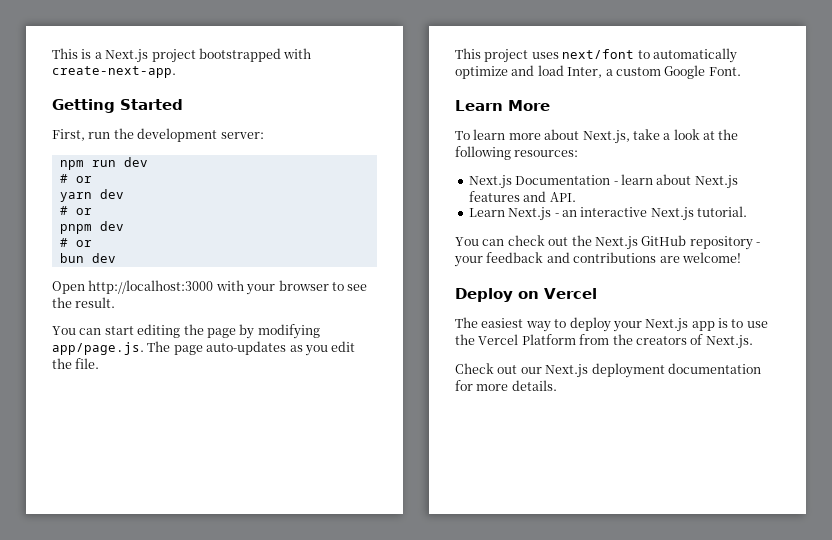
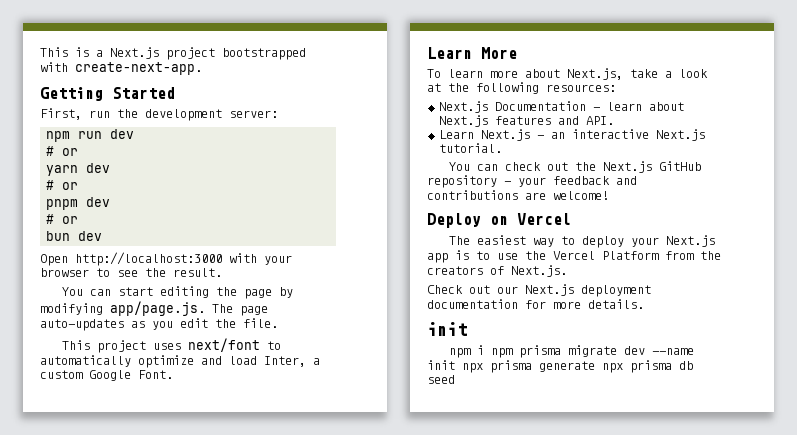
  Check out our Next.js deployment documentation for more details.
+ init
+ npm i npm prisma migrate dev --name init npx prisma generate npx prisma db seed

